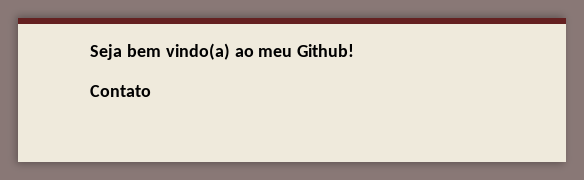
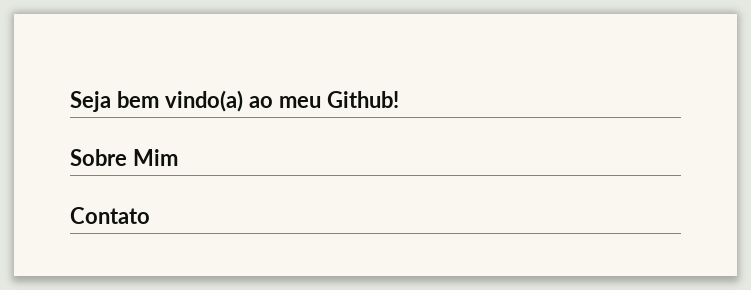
+ Sobre Mim

